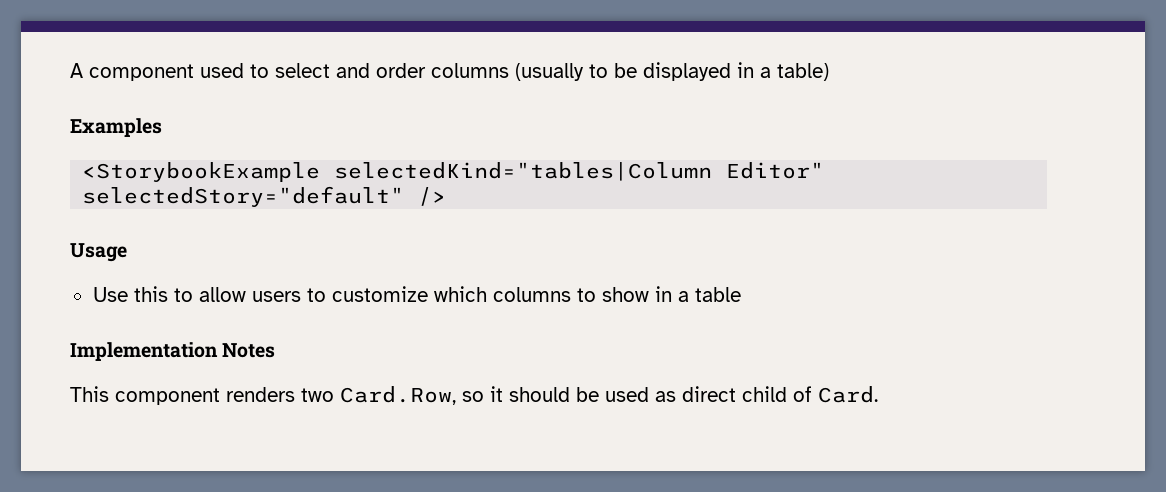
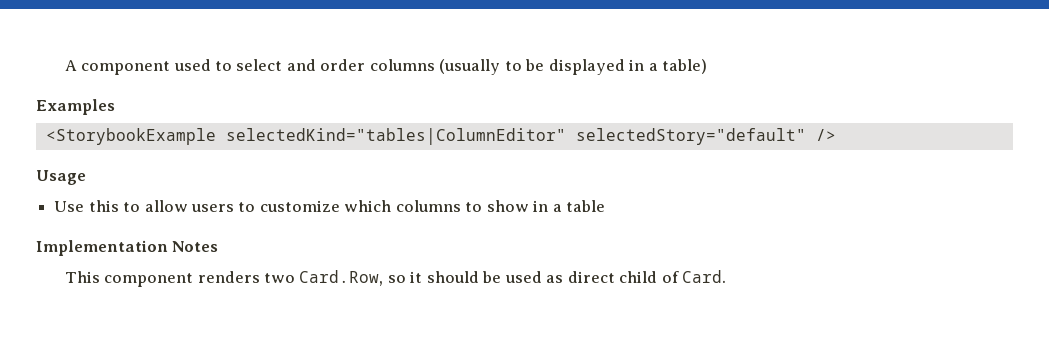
- <StorybookExample selectedKind="tables|Column Editor" selectedStory="default" />
+ <StorybookExample selectedKind="tables|ColumnEditor" selectedStory="default" />

